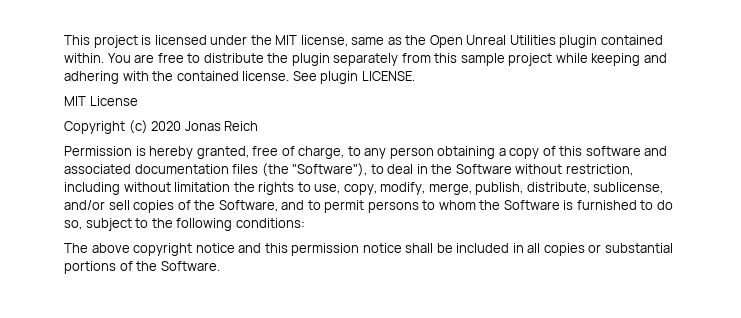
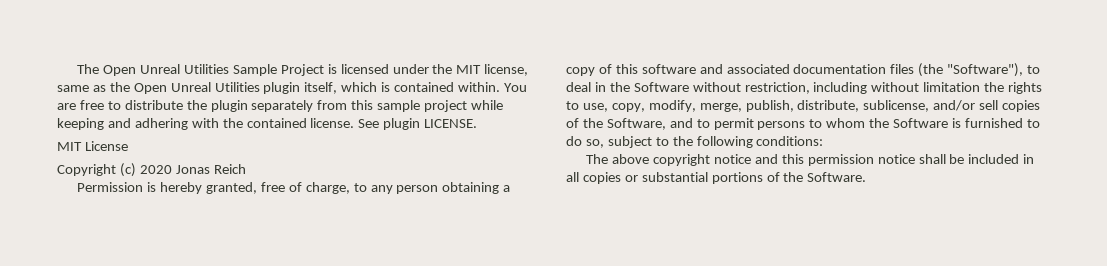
- This project is licensed under the MIT license, same as the Open Unreal Utilities plugin contained within.
+ The Open Unreal Utilities Sample Project is licensed under the MIT license, same as the Open Unreal Utilities plugin itself, which is contained within.

